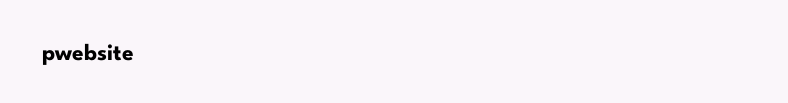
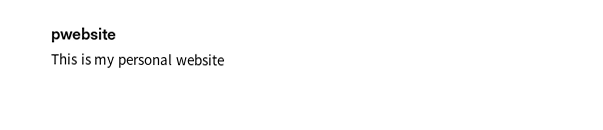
+ This is my personal website

